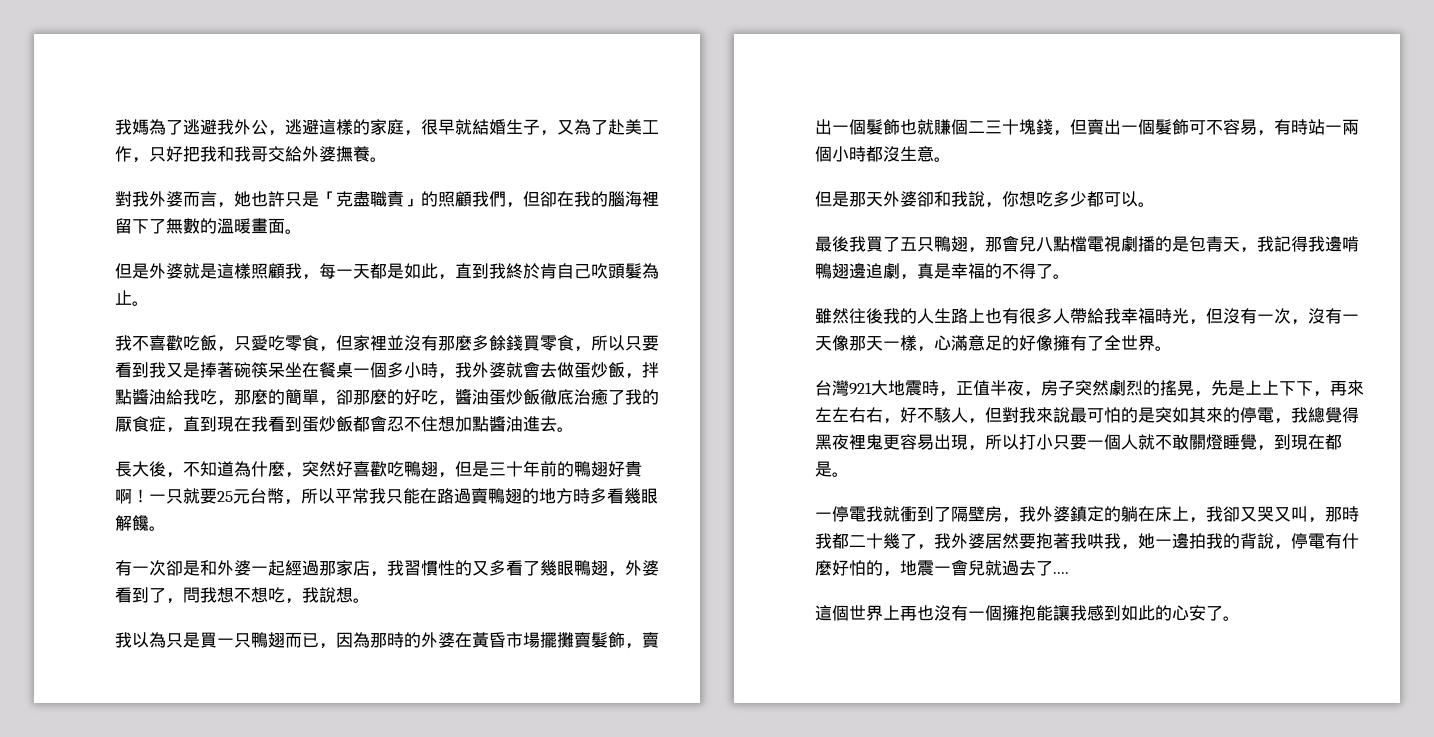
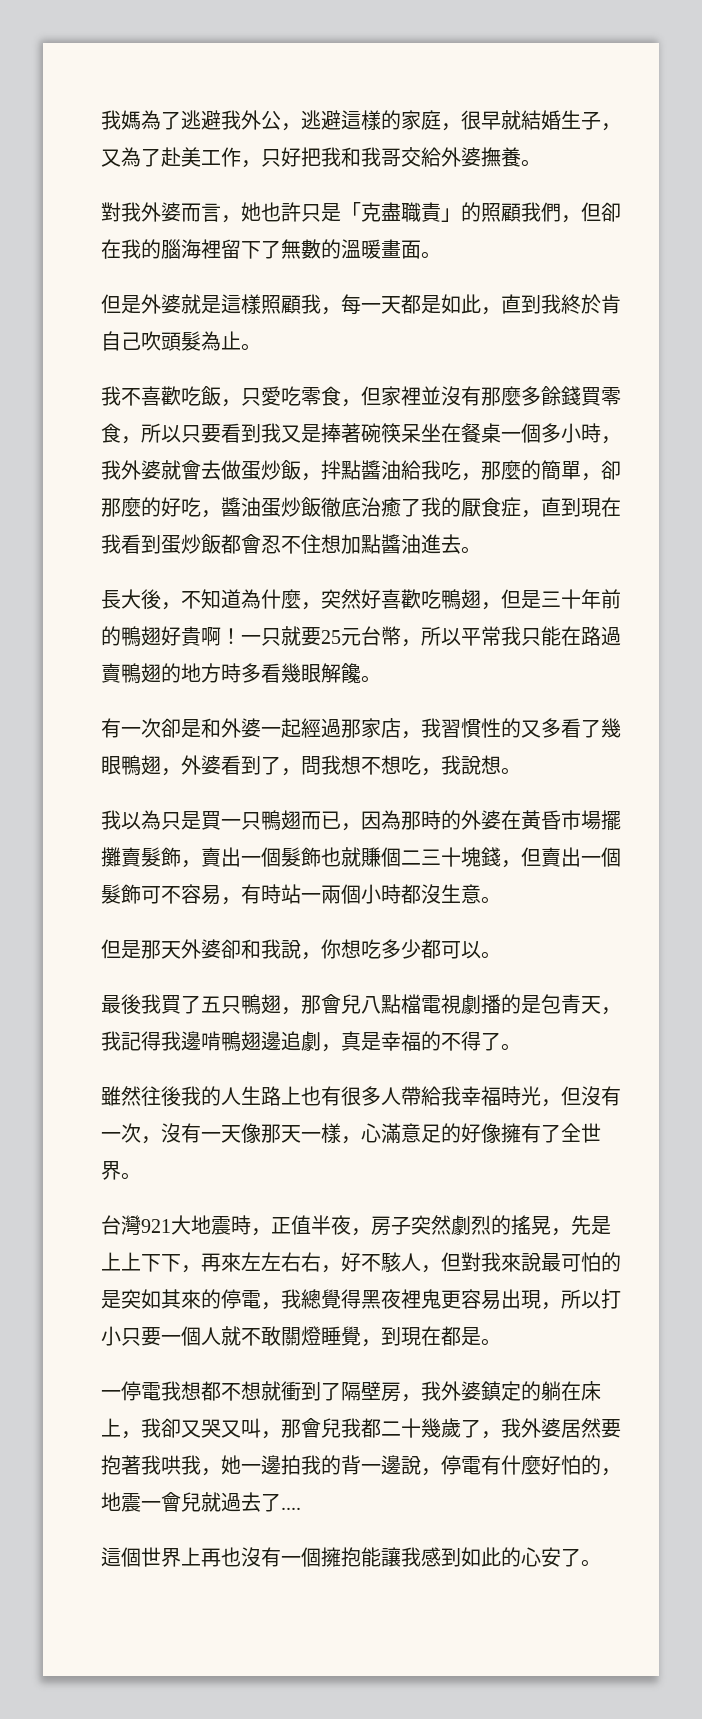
- 一停電我就衝到了隔壁房，我外婆鎮定的躺在床上，我卻又哭又叫，那時我都二十幾了，我外婆居然要抱著我哄我，她一邊拍我的背說，停電有什麼好怕的，地震一會兒就過去了....
+ 一停電我想都不想就衝到了隔壁房，我外婆鎮定的躺在床上，我卻又哭又叫，那會兒我都二十幾歲了，我外婆居然要抱著我哄我，她一邊拍我的背一邊說，停電有什麼好怕的，地震一會兒就過去了....

